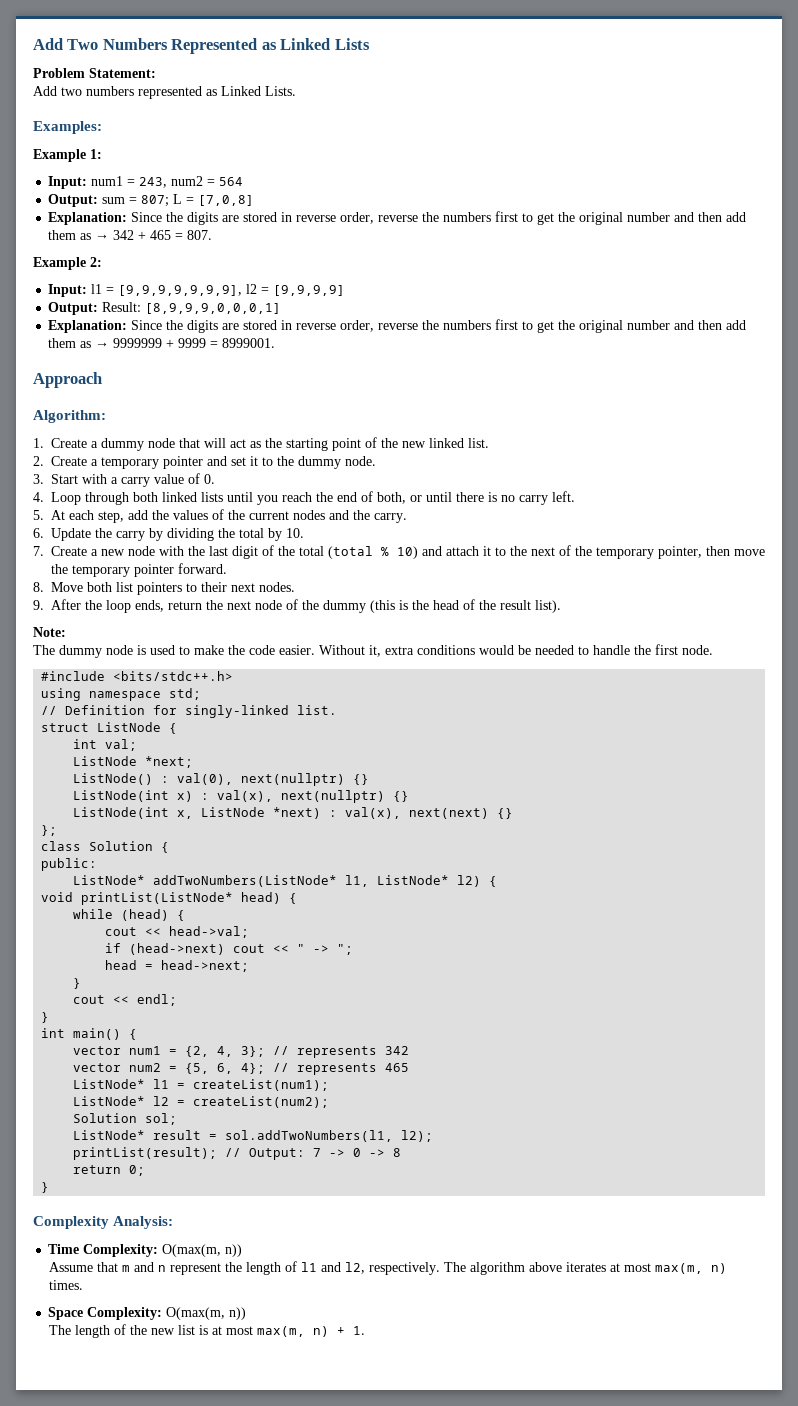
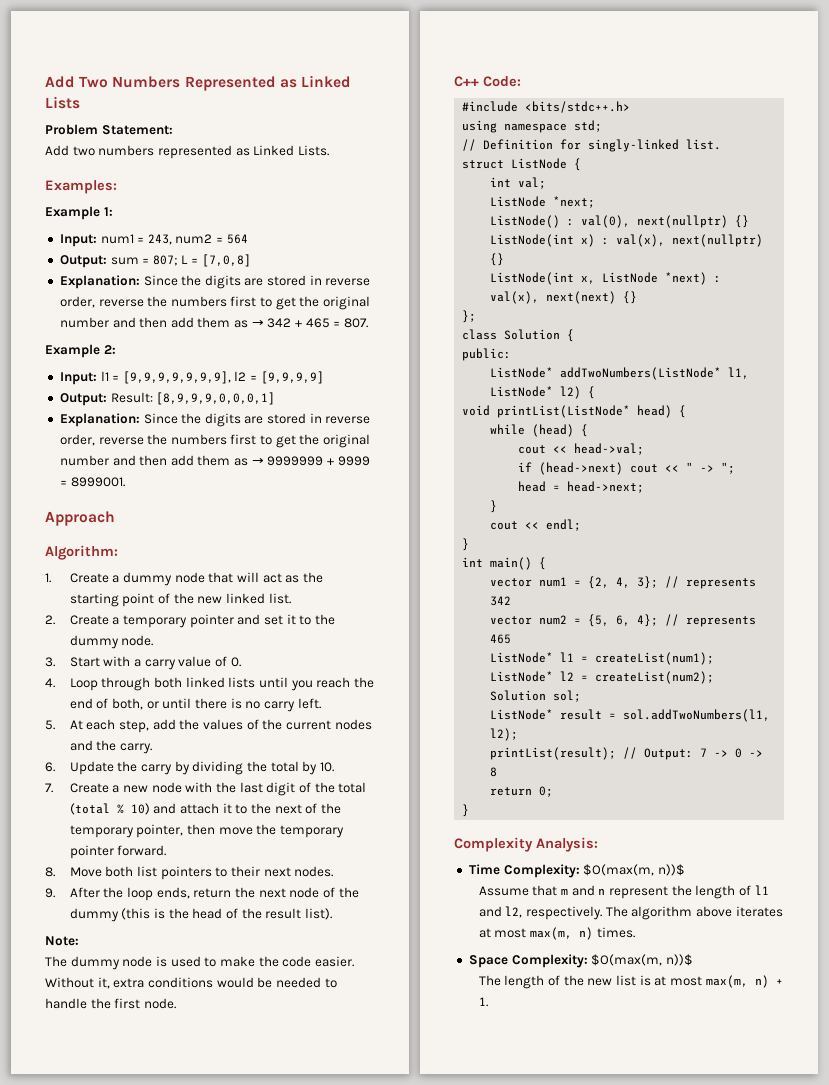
+ C++ Code:
- Time Complexity: O(max(m, n))
+ Time Complexity: $O(max(m, n))$
- Space Complexity: O(max(m, n))
+ Space Complexity: $O(max(m, n))$

